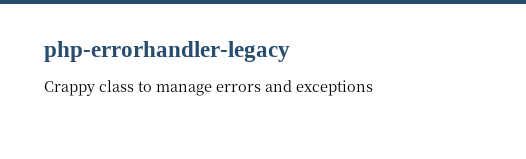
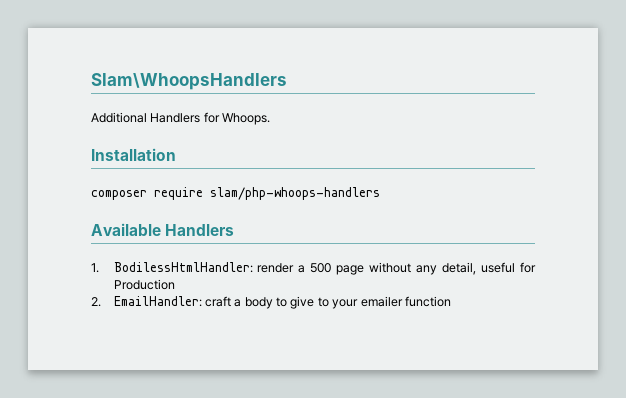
- php-errorhandler-legacy
- Crappy class to manage errors and exceptions
+ Slam\WhoopsHandlers
+ Additional Handlers for Whoops.
+ Installation
+ composer require slam/php-whoops-handlers
+ Available Handlers
+ 1. BodilessHtmlHandler: render a 500 page without any detail, useful for Production
+ 2. EmailHandler: craft a body to give to your emailer function

